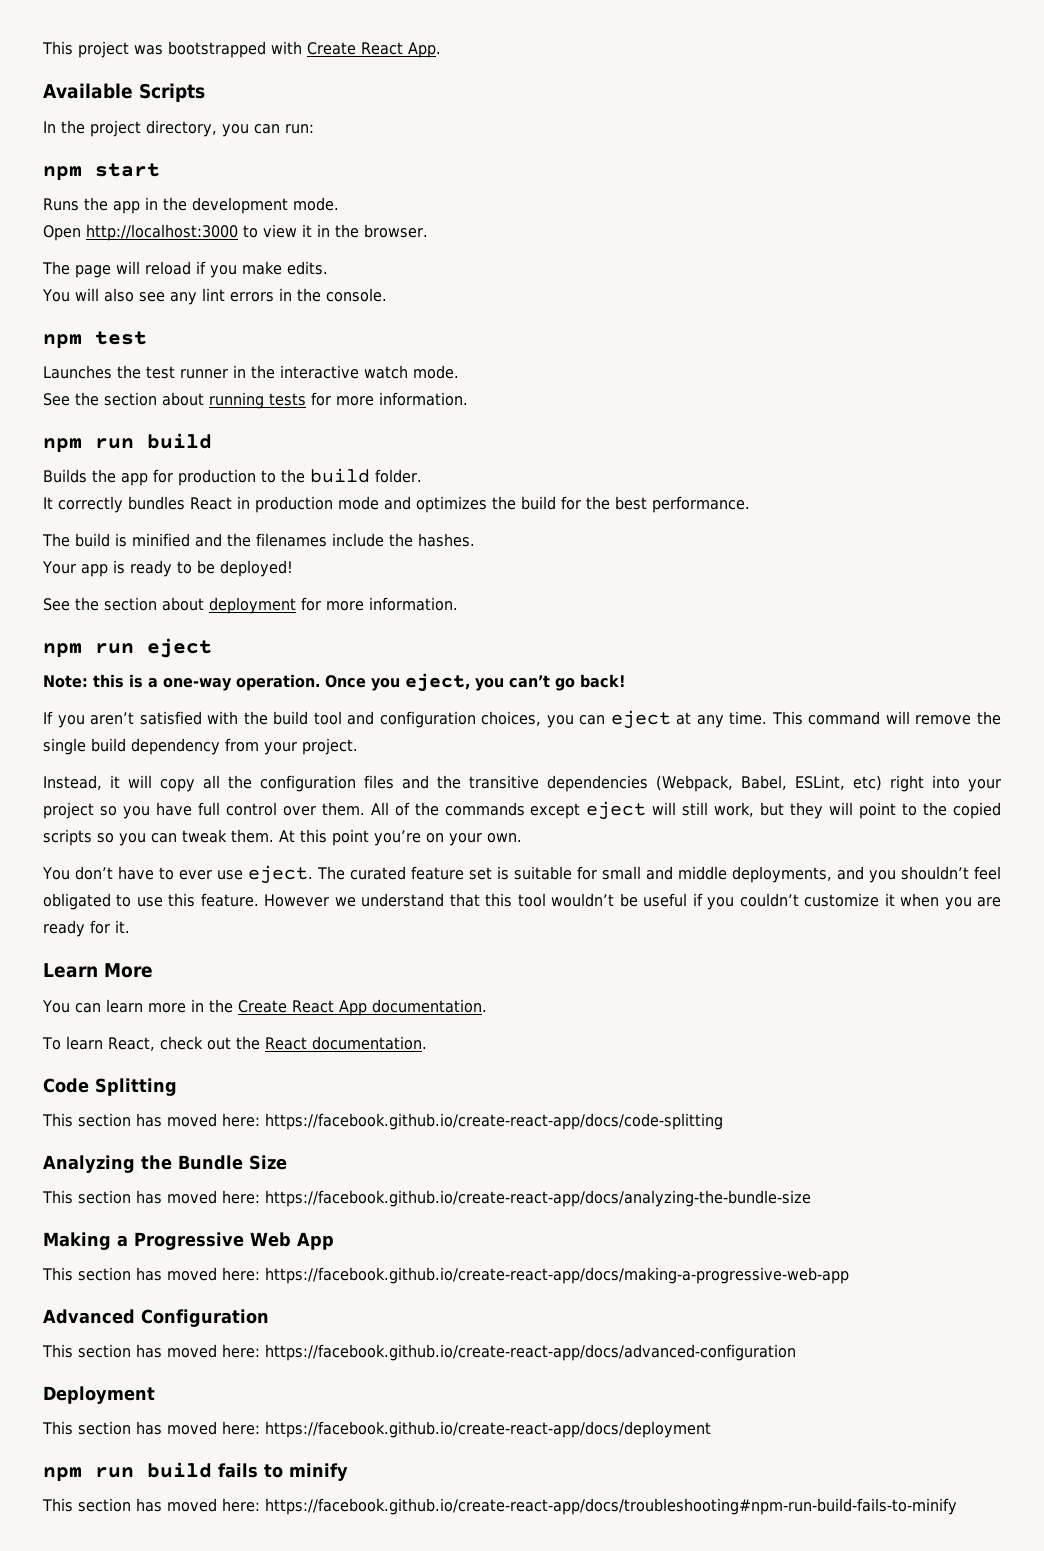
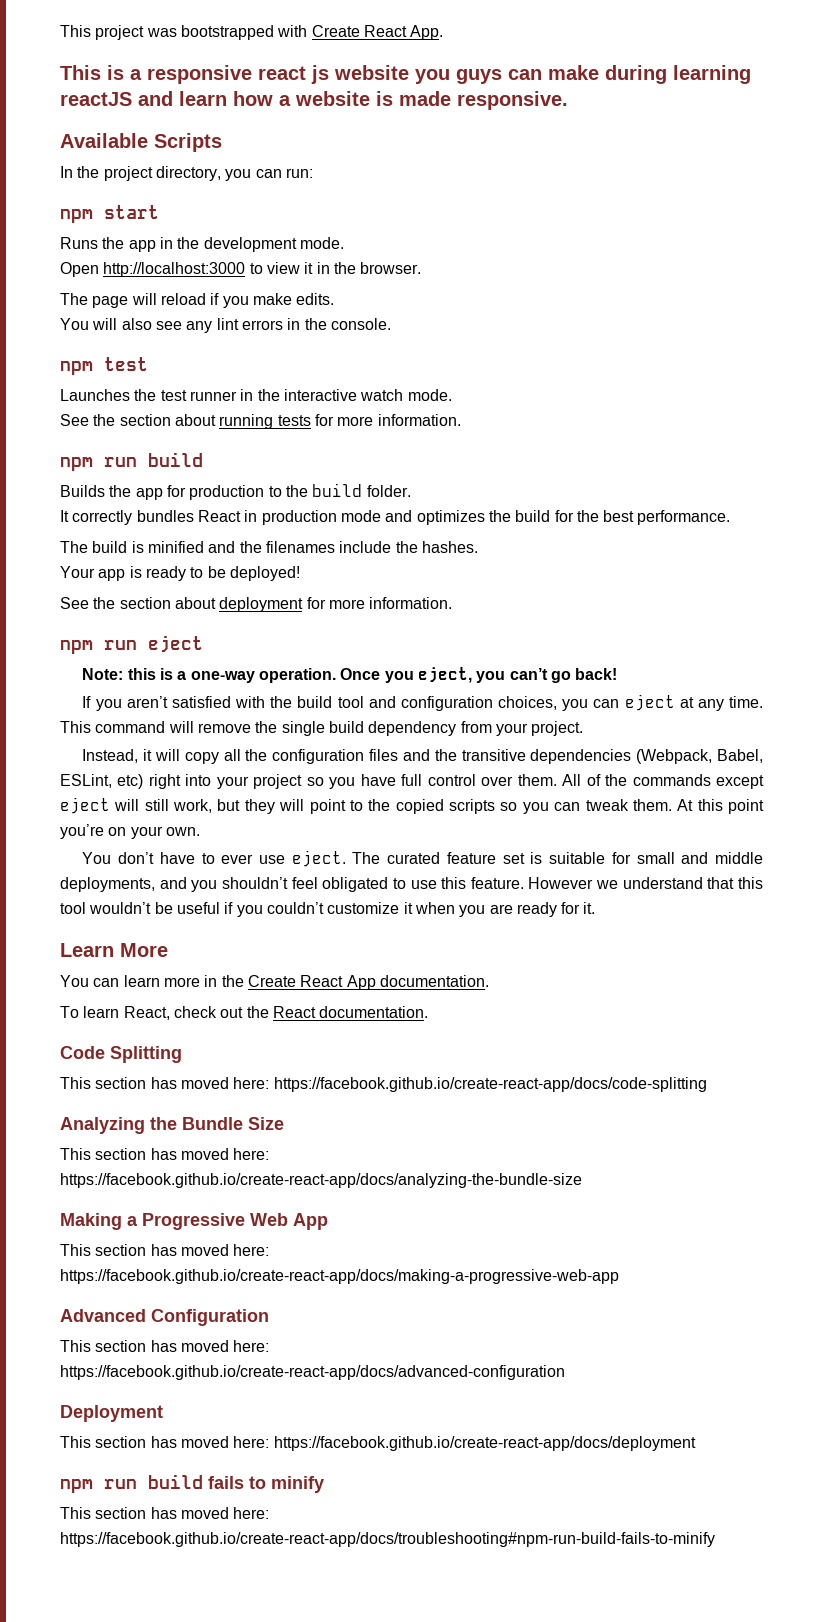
+ This is a responsive react js website you guys can make during learning reactJS and learn how a website is made responsive.

